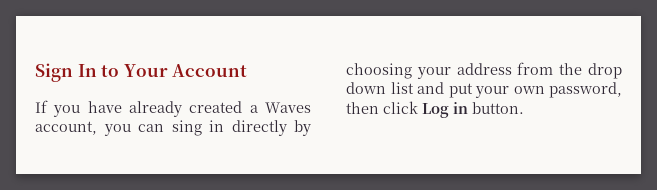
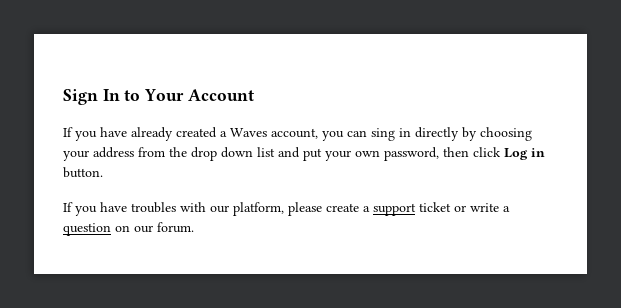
+ If you have troubles with our platform, please create a support ticket or write a question on our forum.

